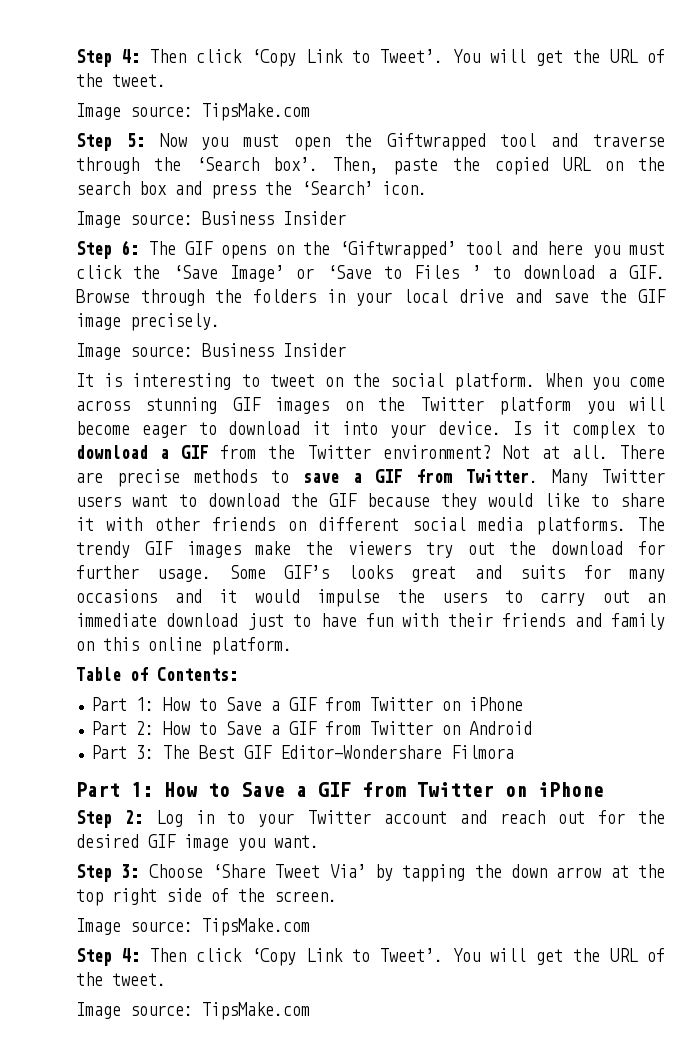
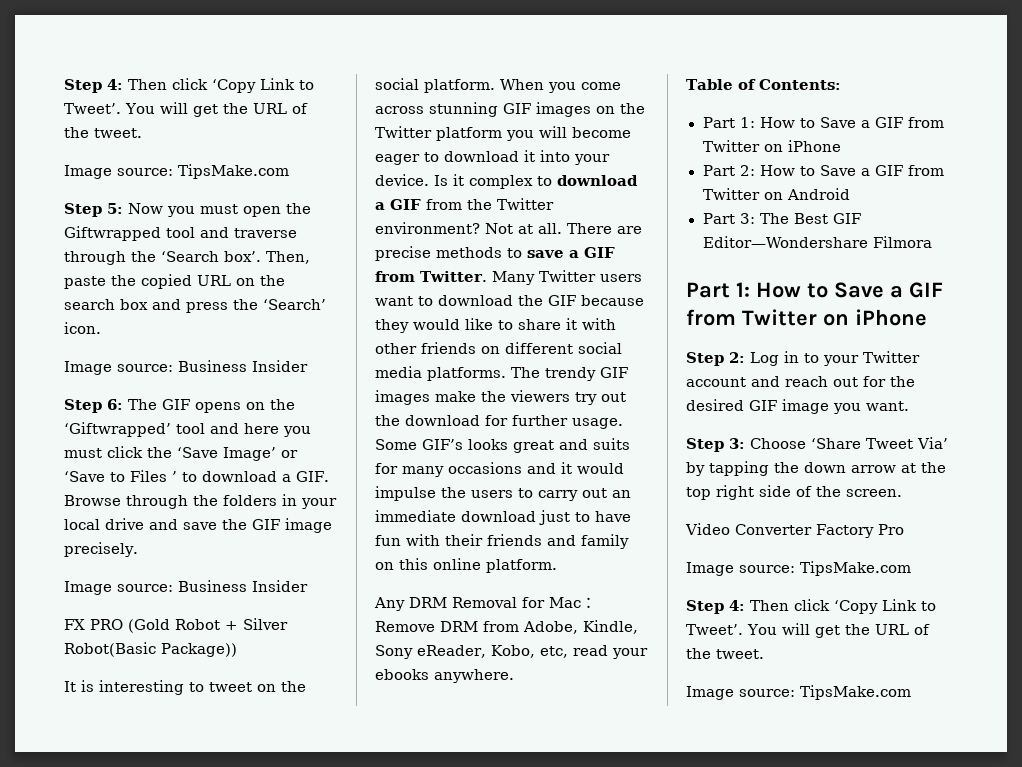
+ FX PRO (Gold Robot + Silver Robot(Basic Package))
+ Any DRM Removal for Mac：Remove DRM from Adobe, Kindle, Sony eReader, Kobo, etc, read your ebooks anywhere.
+ Video Converter Factory Pro

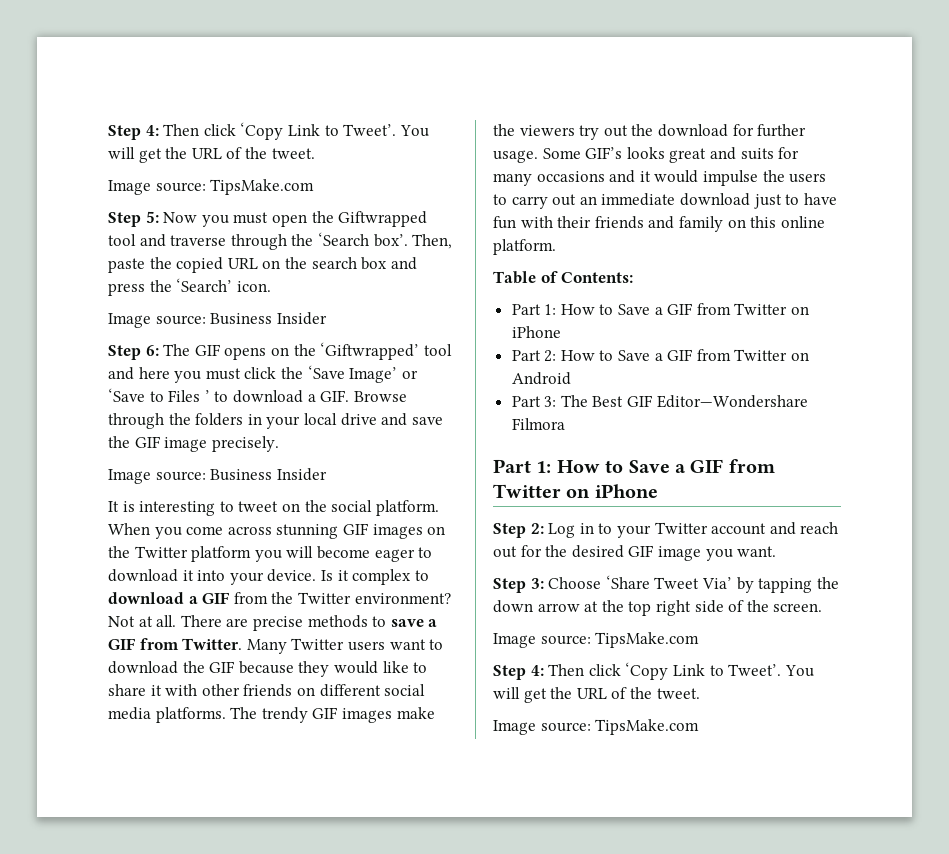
- FX PRO (Gold Robot + Silver Robot(Basic Package))
- Any DRM Removal for Mac：Remove DRM from Adobe, Kindle, Sony eReader, Kobo, etc, read your ebooks anywhere.
- Video Converter Factory Pro

